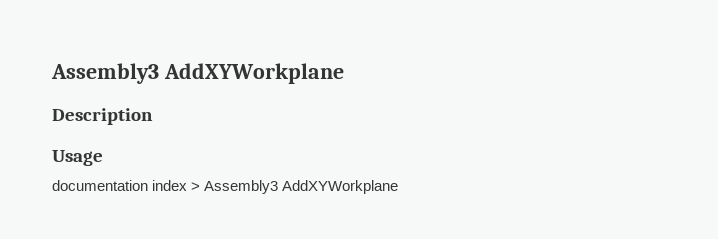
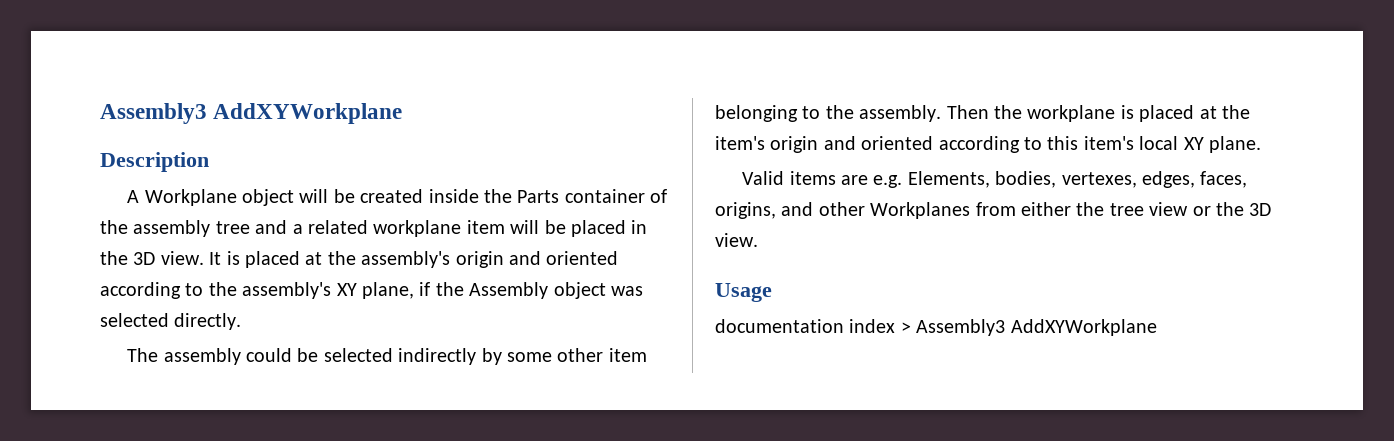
+ A Workplane object will be created inside the Parts container of the assembly tree and a related workplane item will be placed in the 3D view. It is placed at the assembly's origin and oriented according to the assembly's XY plane, if the Assembly object was selected directly.
+ The assembly could be selected indirectly by some other item belonging to the assembly. Then the workplane is placed at the item's origin and oriented according to this item's local XY plane.
+ Valid items are e.g. Elements, bodies, vertexes, edges, faces, origins, and other Workplanes from either the tree view or the 3D view.

